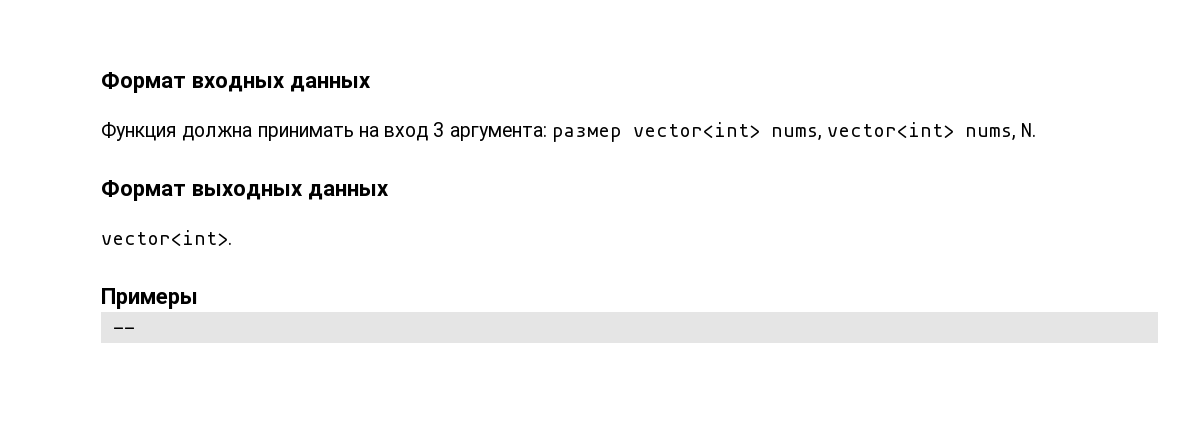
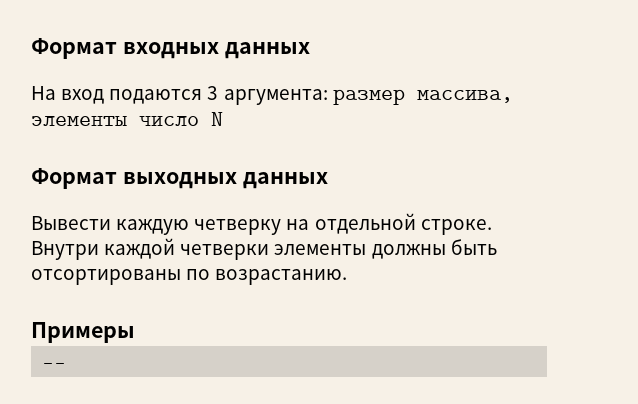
- Функция должна принимать на вход 3 аргумента: размер vector<int> nums, vector<int> nums, N.
+ На вход подаются 3 аргумента: размер массива, элементы число N
  Формат выходных данных
- vector<int>.
+ Вывести каждую четверку на отдельной строке. Внутри каждой четверки элементы должны быть отсортированы по возрастанию.

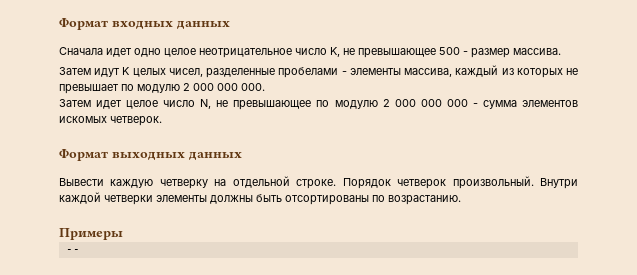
- На вход подаются 3 аргумента: размер массива, элементы число N
+ Сначала идет одно целое неотрицательное число K, не превышающее 500 - размер массива.
+ Затем идут K целых чисел, разделенные пробелами - элементы массива, каждый из которых не превышает по модулю 2 000 000 000.
+ Затем идет целое число N, не превышающее по модулю 2 000 000 000 - сумма элементов искомых четверок.
+ Порядок четверок произвольный.

